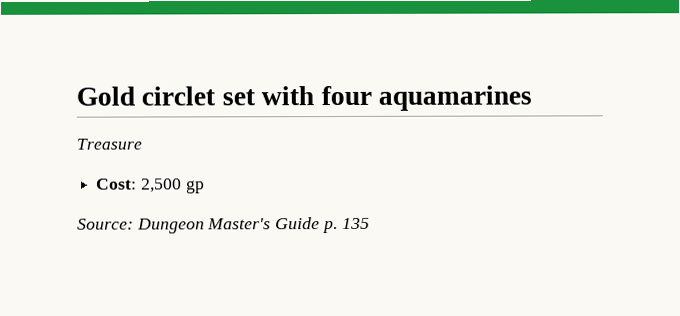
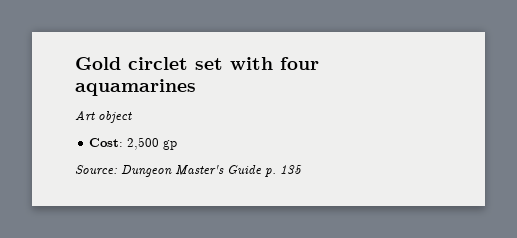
- Treasure
+ Art object

